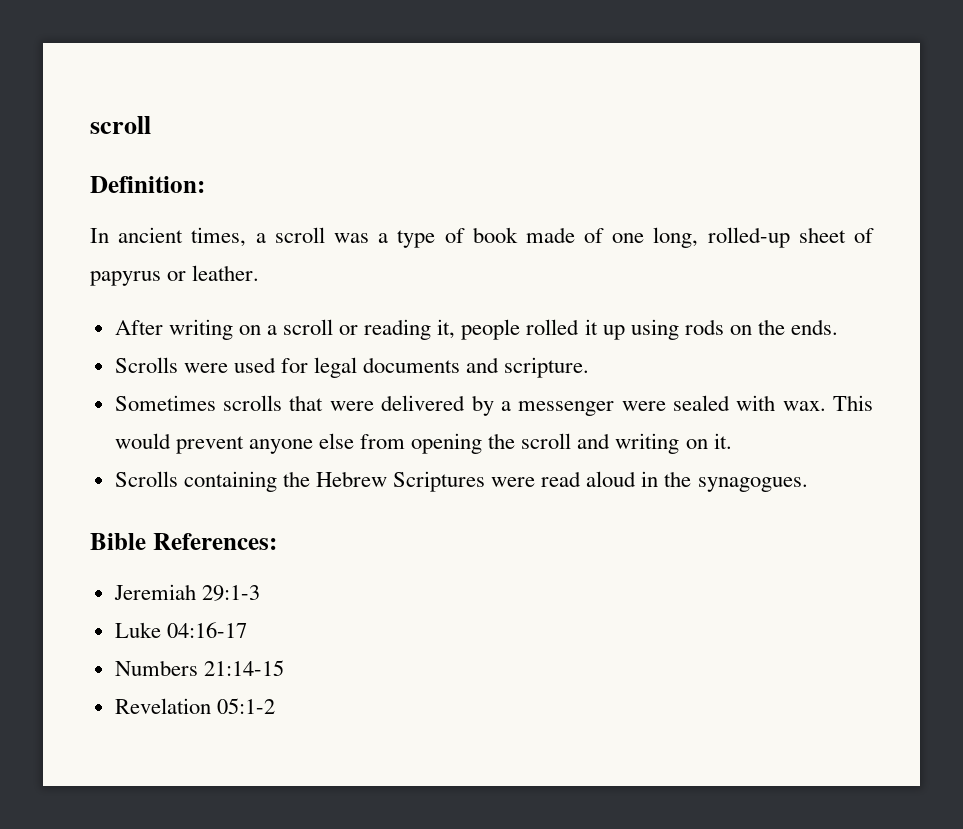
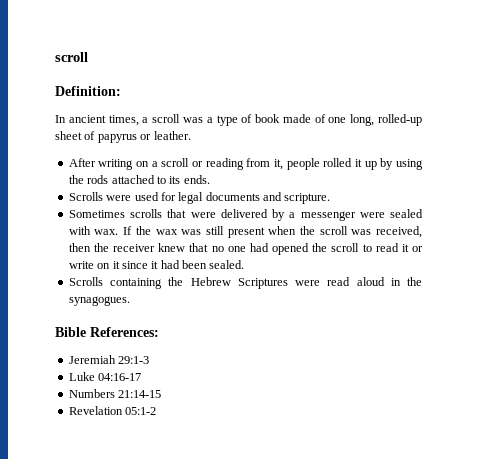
- After writing on a scroll or reading it, people rolled it up using rods on the ends.
+ After writing on a scroll or reading from it, people rolled it up by using the rods attached to its ends.
- This would prevent anyone else from opening the scroll and writing on it.
+ If the wax was still present when the scroll was received, then the receiver knew that no one had opened the scroll to read it or write on it since it had been sealed.

